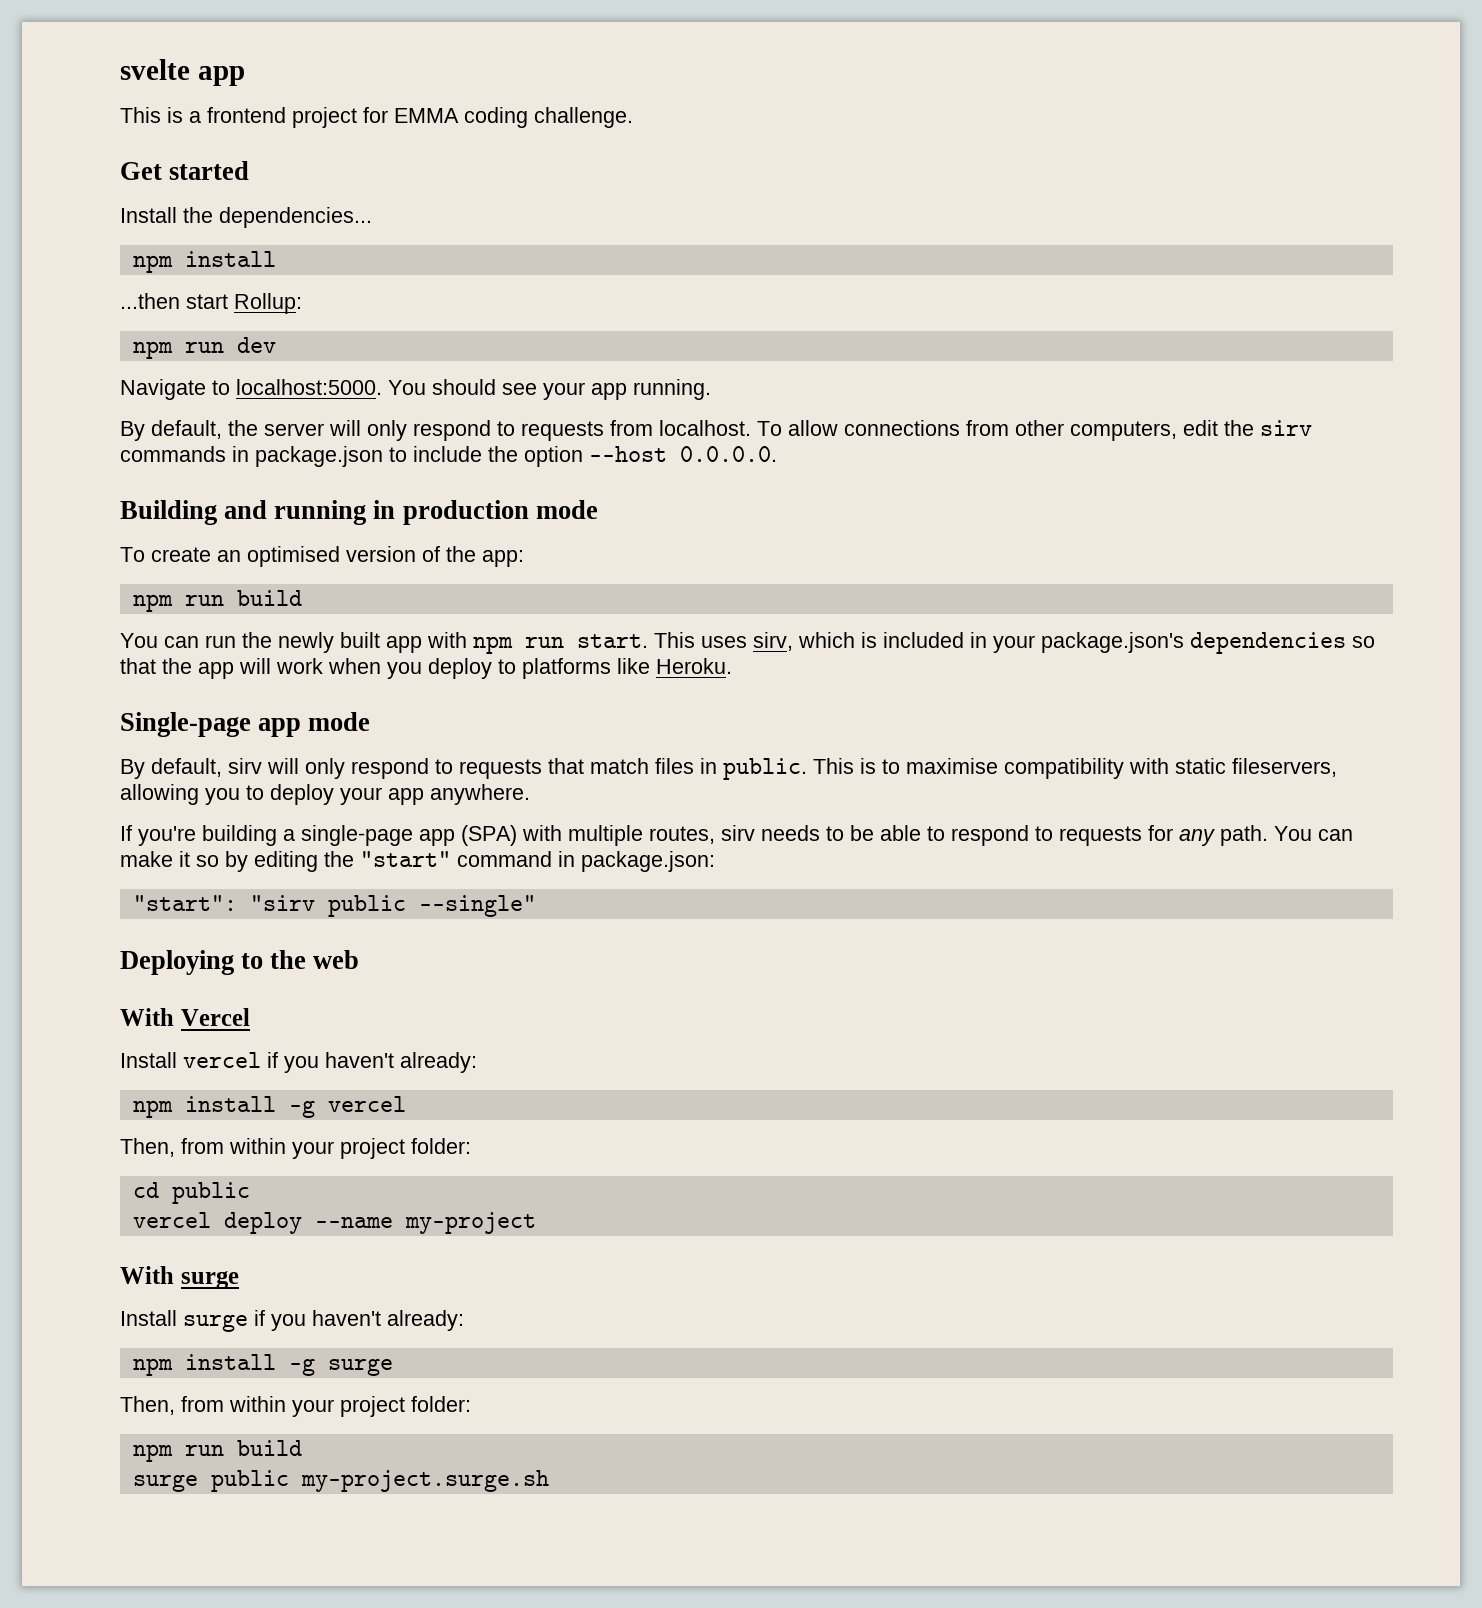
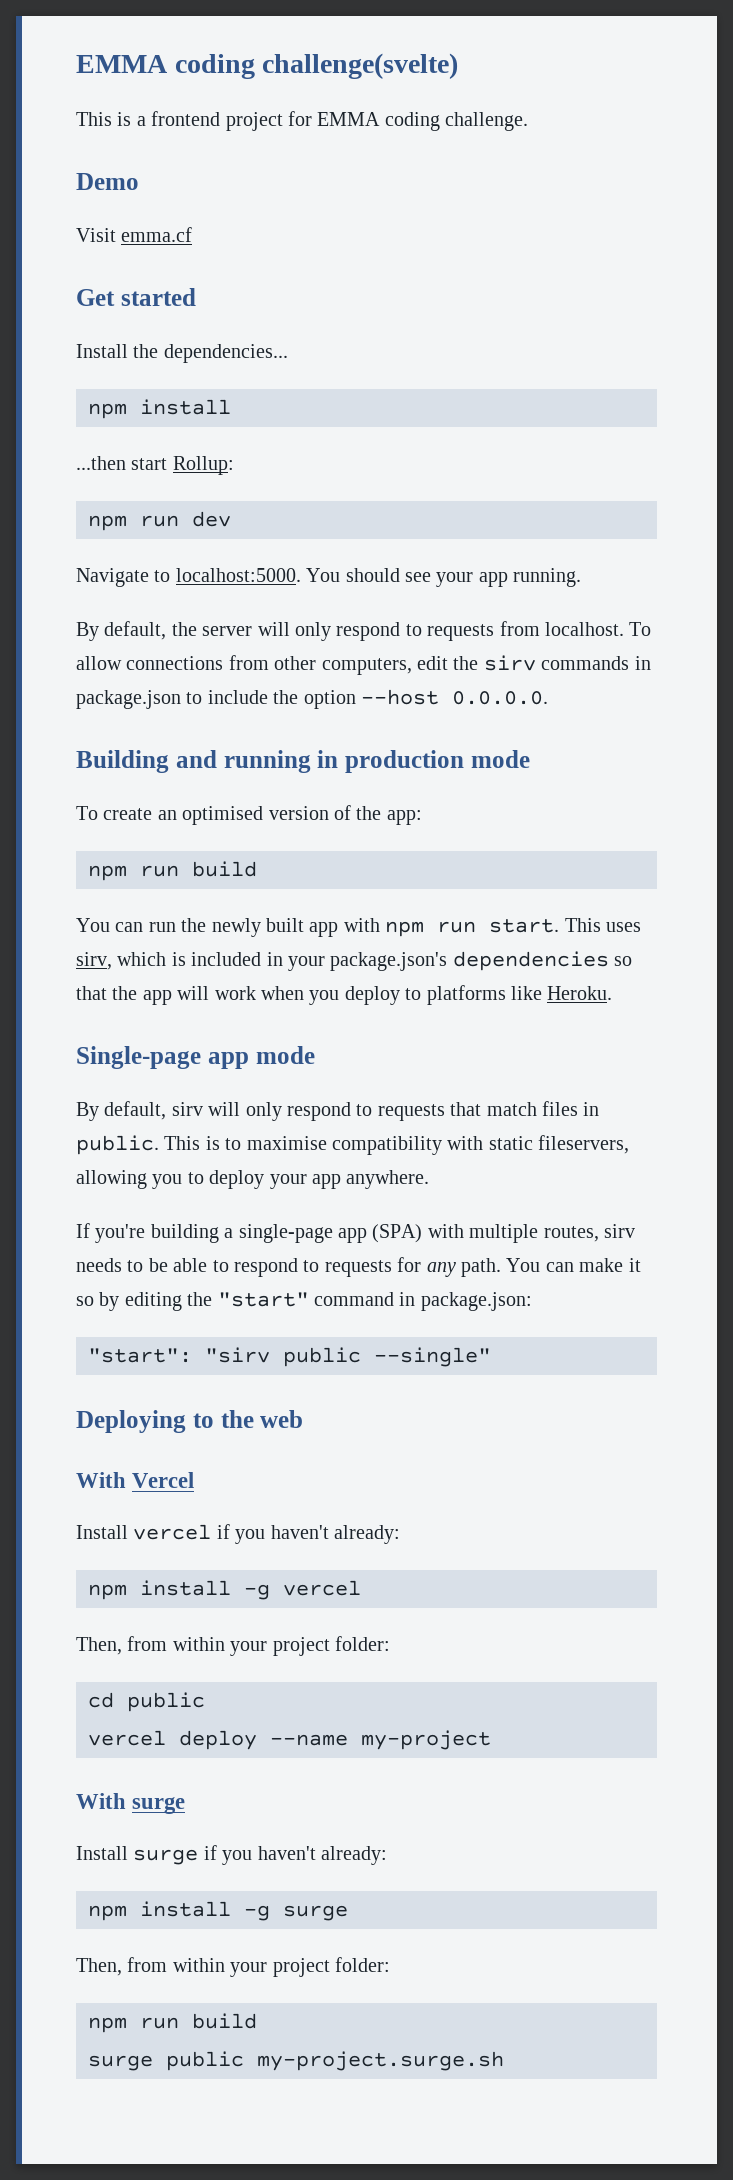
- svelte app
+ EMMA coding challenge(svelte)
+ Demo
+ Visit emma.cf

